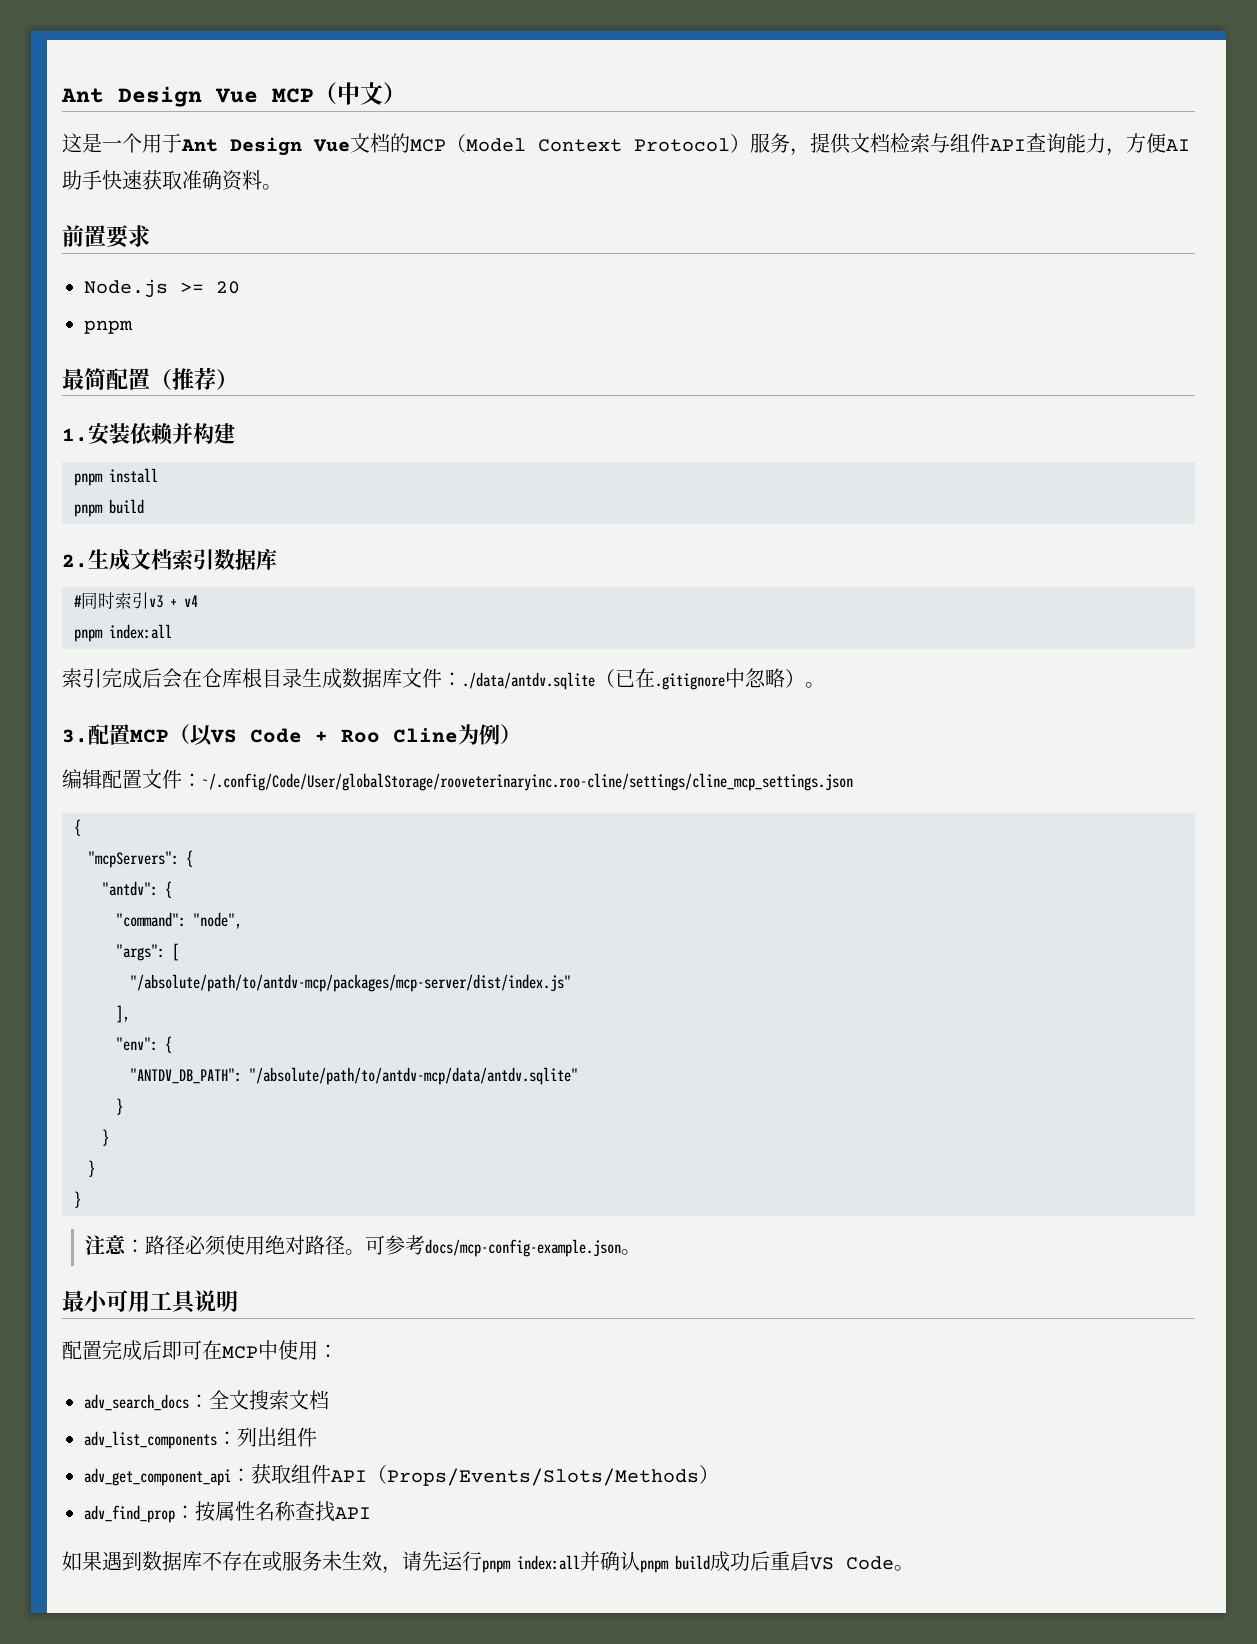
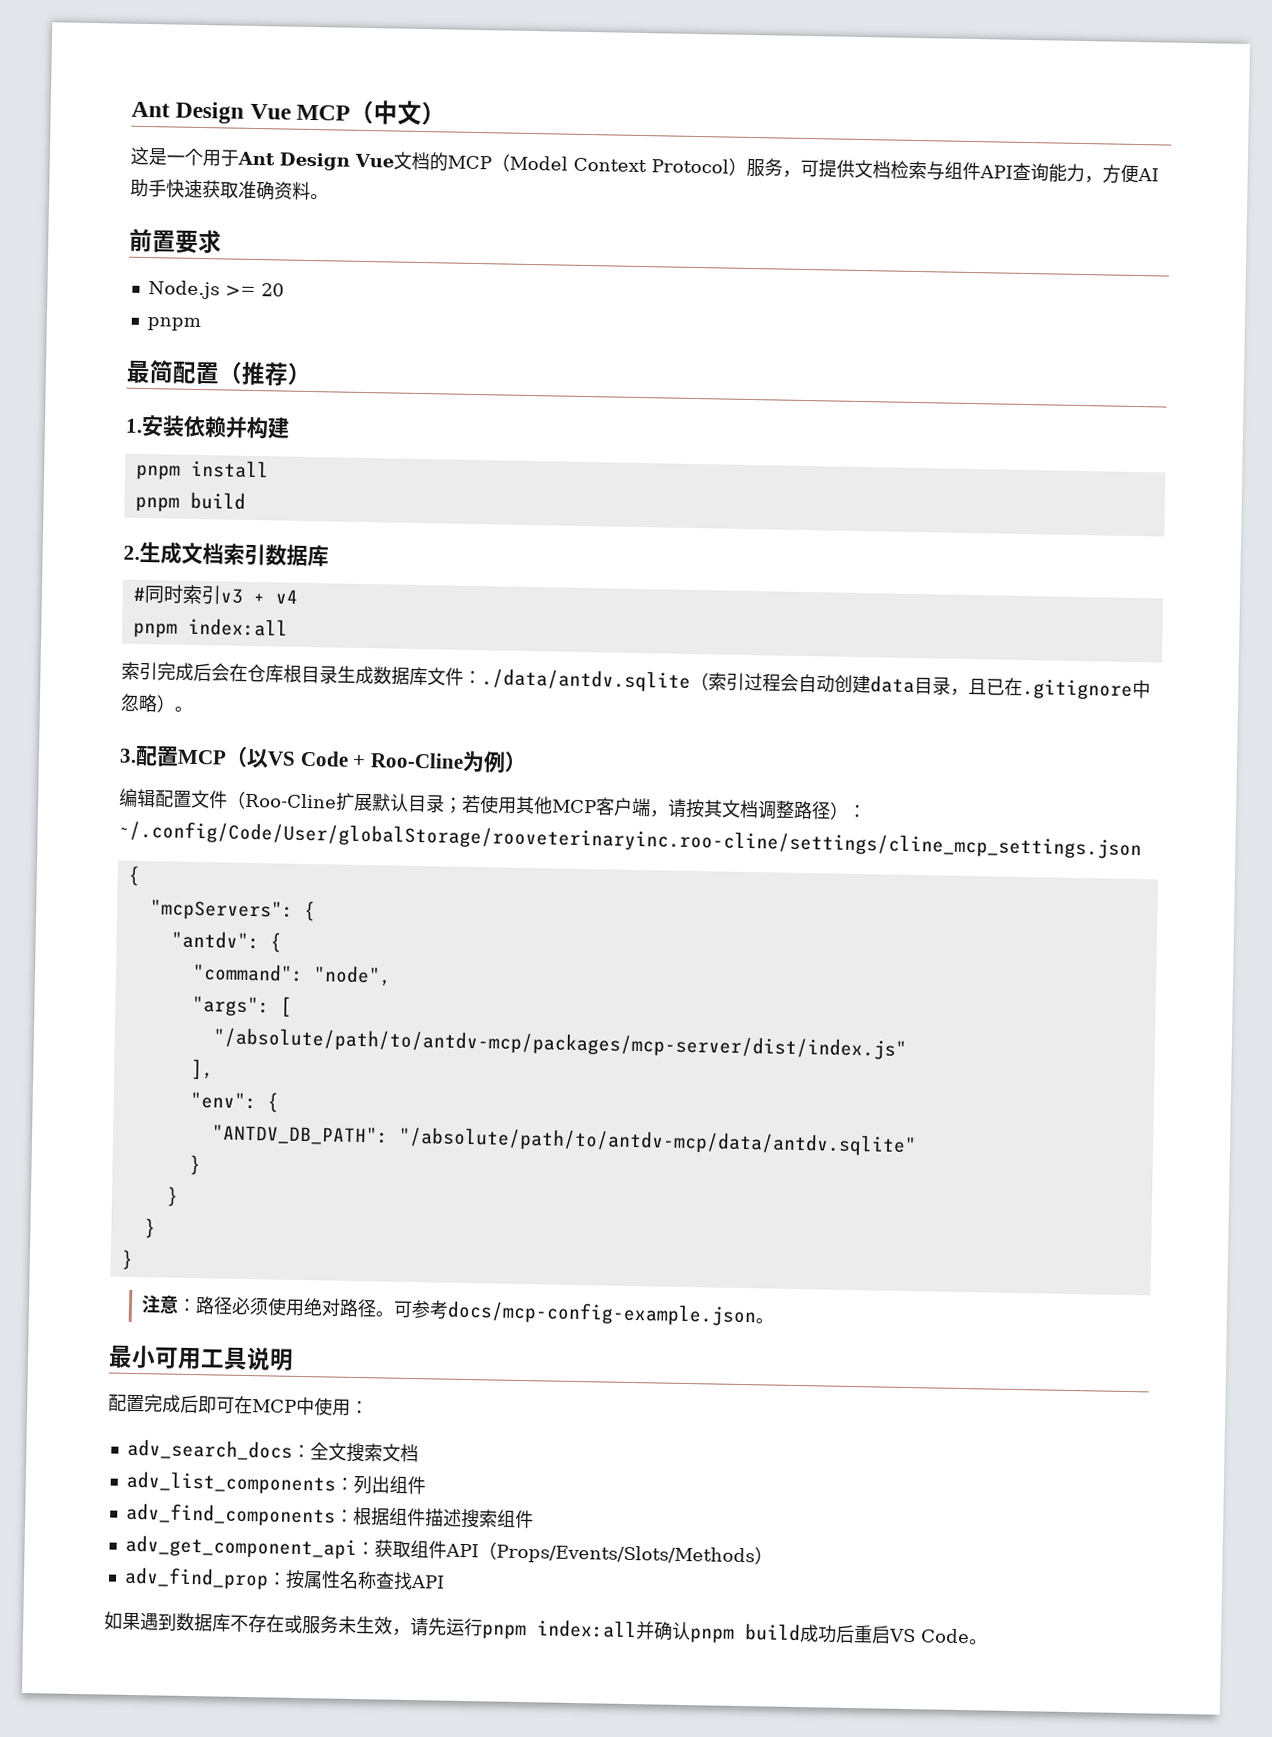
- 这是一个用于Ant Design Vue文档的MCP（Model Context Protocol）服务，提供文档检索与组件API查询能力，方便AI助手快速获取准确资料。
+ 这是一个用于Ant Design Vue文档的MCP（Model Context Protocol）服务，可提供文档检索与组件API查询能力，方便AI助手快速获取准确资料。
- 索引完成后会在仓库根目录生成数据库文件：./data/antdv.sqlite（已在.gitignore中忽略）。
+ 索引完成后会在仓库根目录生成数据库文件：./data/antdv.sqlite（索引过程会自动创建data目录，且已在.gitignore中忽略）。
- 3.配置MCP（以VS Code + Roo Cline为例）
+ 3.配置MCP（以VS Code + Roo-Cline为例）
- 编辑配置文件：~/.config/Code/User/globalStorage/rooveterinaryinc.roo-cline/settings/cline_mcp_settings.json
+ 编辑配置文件（Roo-Cline扩展默认目录；若使用其他MCP客户端，请按其文档调整路径）：~/.config/Code/User/globalStorage/rooveterinaryinc.roo-cline/settings/cline_mcp_settings.json
+ adv_find_components：根据组件描述搜索组件

